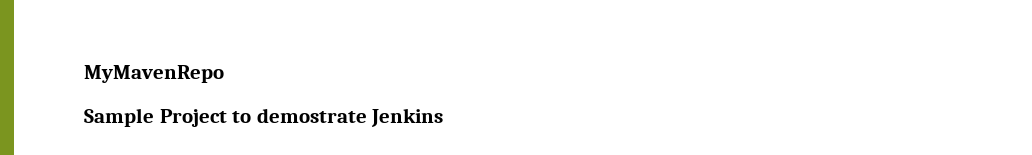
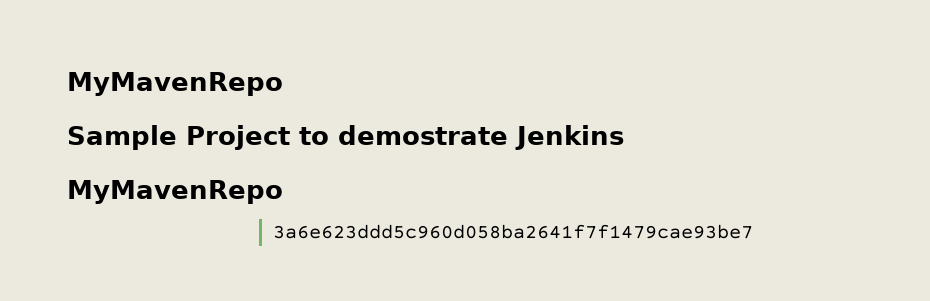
  Sample Project to demostrate Jenkins
+ MyMavenRepo
+ 3a6e623ddd5c960d058ba2641f7f1479cae93be7

